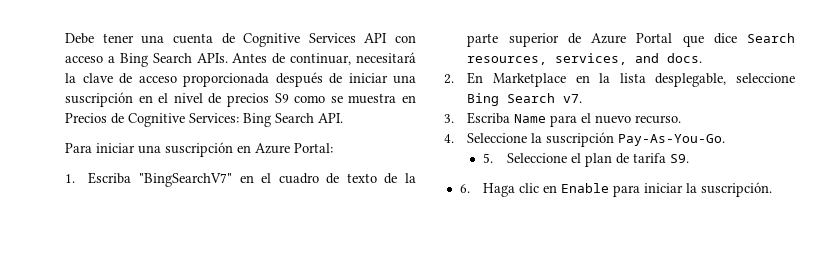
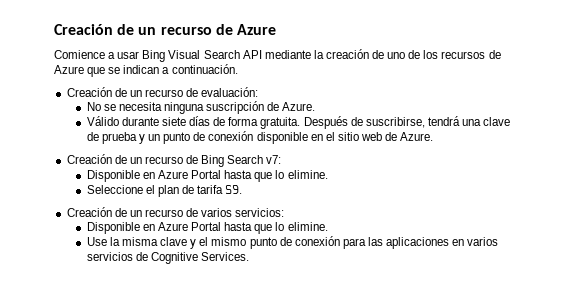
- Debe tener una cuenta de Cognitive Services API con acceso a Bing Search APIs. Antes de continuar, necesitará la clave de acceso proporcionada después de iniciar una suscripción en el nivel de precios S9 como se muestra en Precios de Cognitive Services: Bing Search API.
- Para iniciar una suscripción en Azure Portal:
- 1. Escriba "BingSearchV7" en el cuadro de texto de la parte superior de Azure Portal que dice Search resources, services, and docs.
- 2. En Marketplace en la lista desplegable, seleccione Bing Search v7.
- 3. Escriba Name para el nuevo recurso.
- 4. Seleccione la suscripción Pay-As-You-Go.
- 5. Seleccione el plan de tarifa S9.
+ Creación de un recurso de Azure
+ Comience a usar Bing Visual Search API mediante la creación de uno de los recursos de Azure que se indican a continuación.
+ Creación de un recurso de evaluación:
+ No se necesita ninguna suscripción de Azure.
+ Válido durante siete días de forma gratuita. Después de suscribirse, tendrá una clave de prueba y un punto de conexión disponible en el sitio web de Azure.
+ Creación de un recurso de Bing Search v7:
+ Disponible en Azure Portal hasta que lo elimine.
+ Seleccione el plan de tarifa S9.
- 6. Haga clic en Enable para iniciar la suscripción.
+ Creación de un recurso de varios servicios:
+ Disponible en Azure Portal hasta que lo elimine.
+ Use la misma clave y el mismo punto de conexión para las aplicaciones en varios servicios de Cognitive Services.

